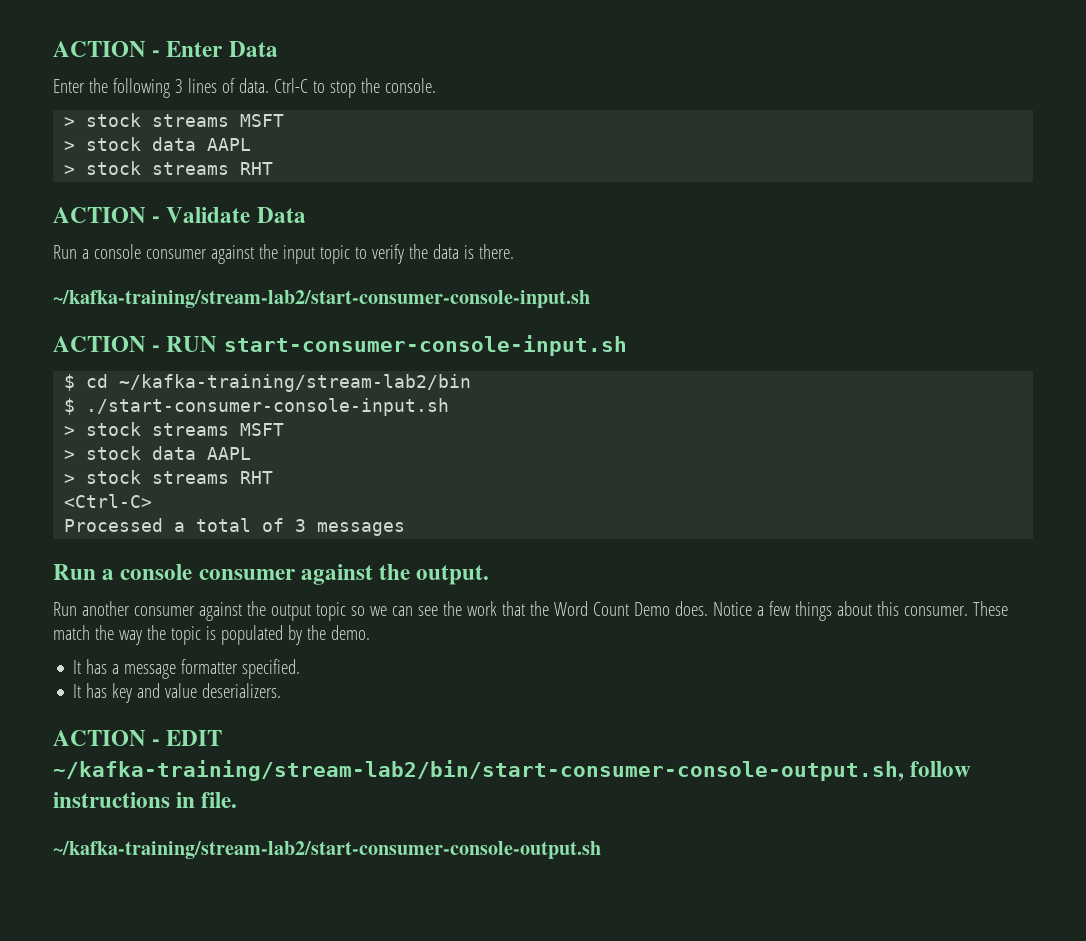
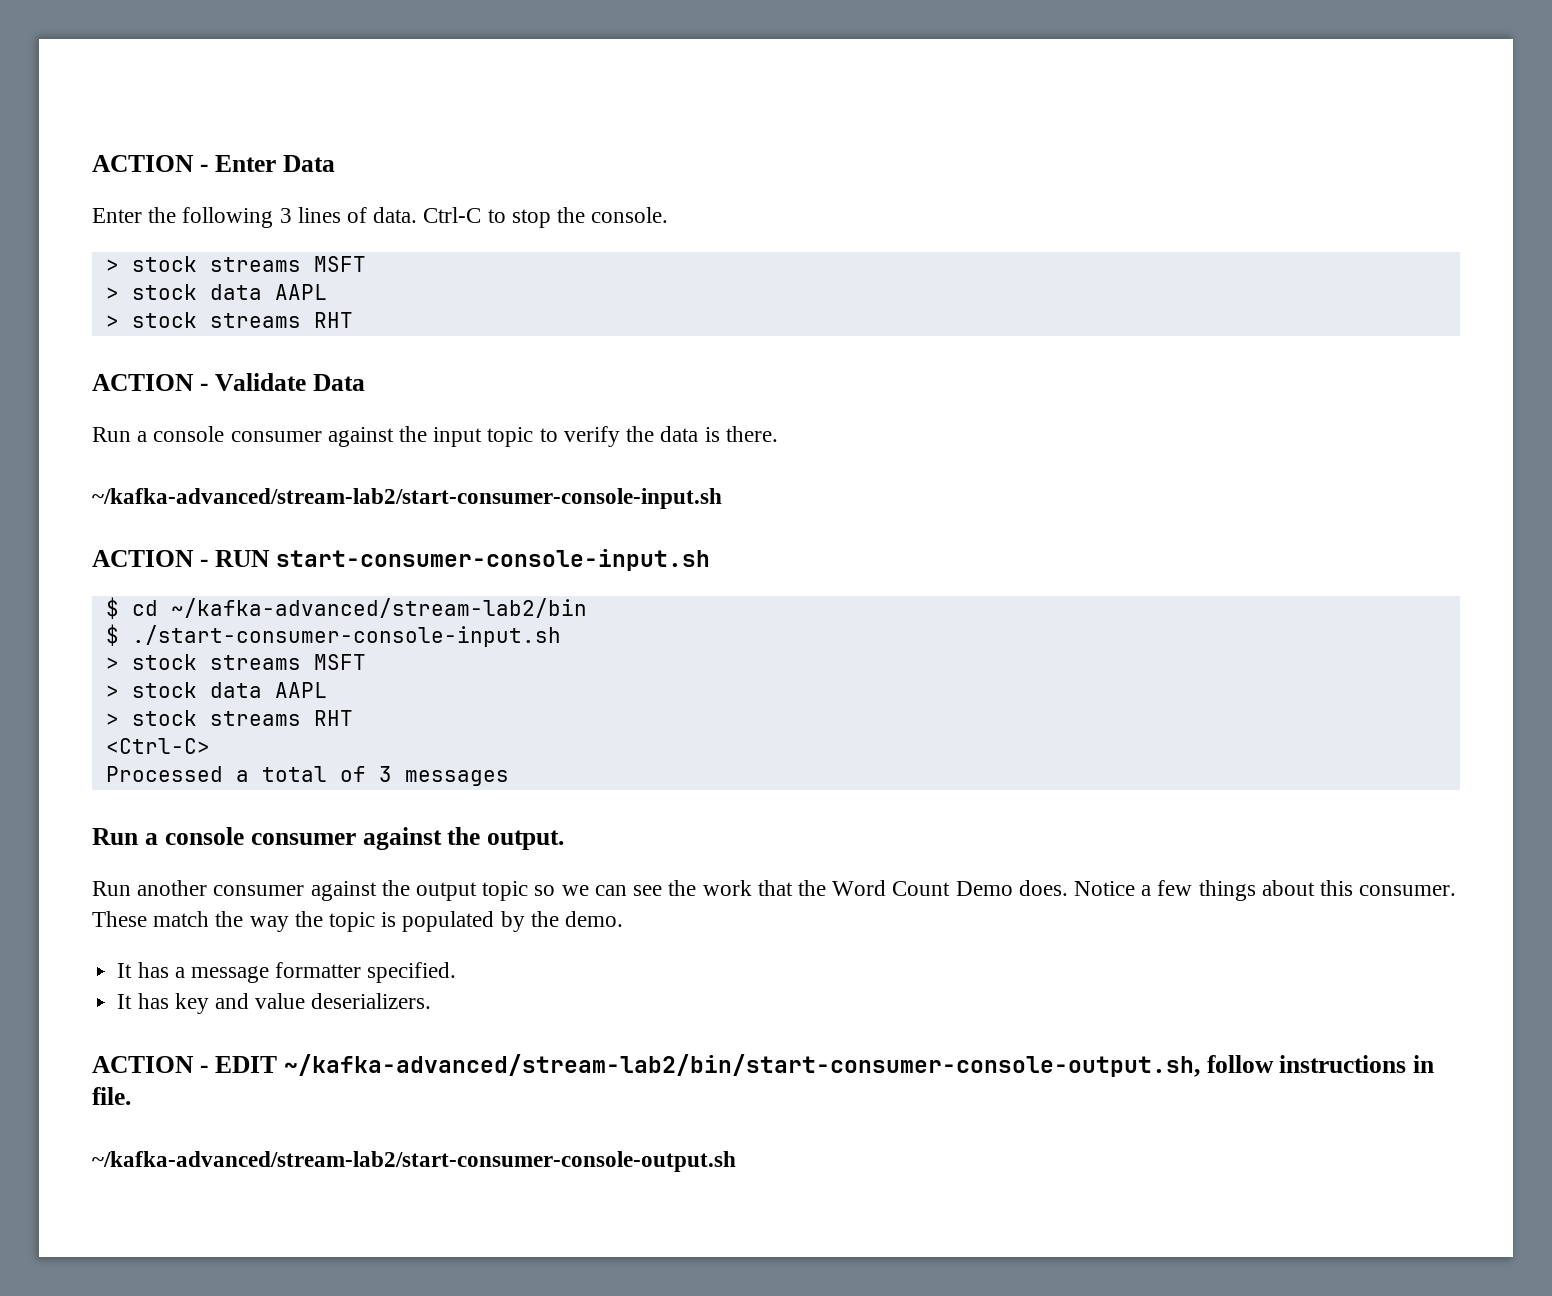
- ~/kafka-training/stream-lab2/start-consumer-console-input.sh
+ ~/kafka-advanced/stream-lab2/start-consumer-console-input.sh
- $ cd ~/kafka-training/stream-lab2/bin
+ $ cd ~/kafka-advanced/stream-lab2/bin
- ACTION - EDIT ~/kafka-training/stream-lab2/bin/start-consumer-console-output.sh, follow instructions in file.
+ ACTION - EDIT ~/kafka-advanced/stream-lab2/bin/start-consumer-console-output.sh, follow instructions in file.
- ~/kafka-training/stream-lab2/start-consumer-console-output.sh
+ ~/kafka-advanced/stream-lab2/start-consumer-console-output.sh

